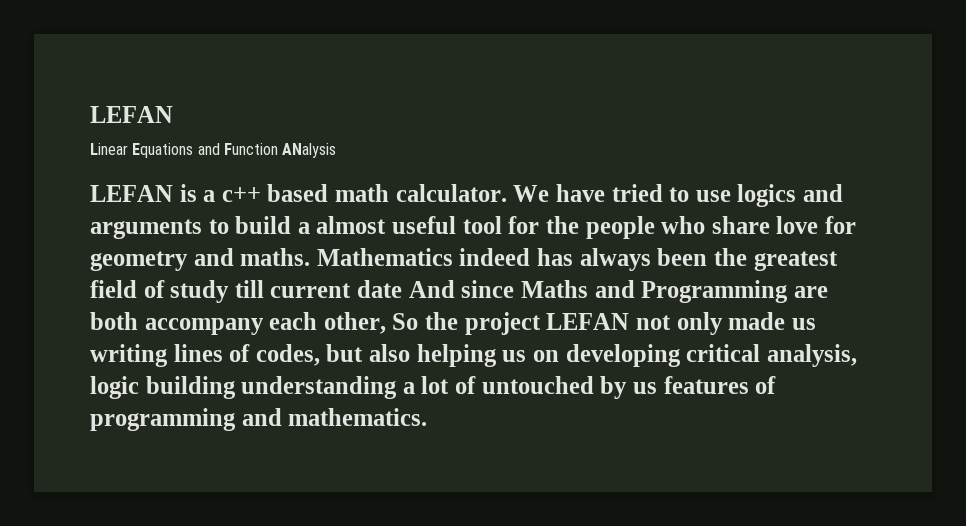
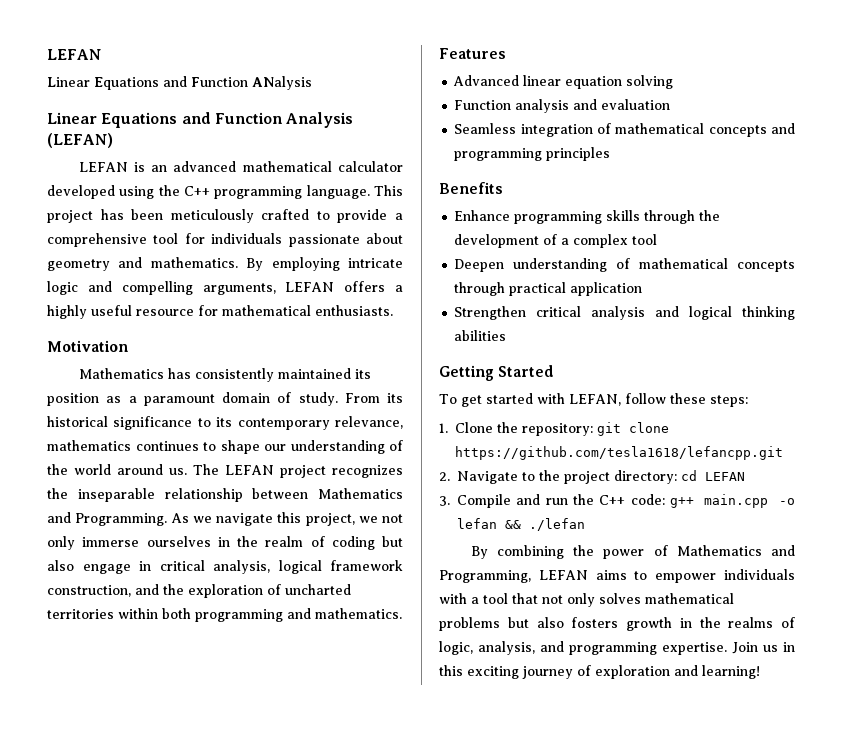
- LEFAN is a c++ based math calculator. We have tried to use logics and arguments to build a almost useful tool for the people who share love for geometry and maths. Mathematics indeed has always been the greatest field of study till current date And since Maths and Programming are both accompany each other, So the project LEFAN not only made us writing lines of codes, but also helping us on developing critical analysis, logic building understanding a lot of untouched by us features of programming and mathematics.
+ Linear Equations and Function Analysis (LEFAN)
+ LEFAN is an advanced mathematical calculator developed using the C++ programming language. This project has been meticulously crafted to provide a comprehensive tool for individuals passionate about geometry and mathematics. By employing intricate logic and compelling arguments, LEFAN offers a highly useful resource for mathematical enthusiasts.
+ Motivation
+ Mathematics has consistently maintained its position as a paramount domain of study. From its historical significance to its contemporary relevance, mathematics continues to shape our understanding of the world around us. The LEFAN project recognizes the inseparable relationship between Mathematics and Programming. As we navigate this project, we not only immerse ourselves in the realm of coding but also engage in critical analysis, logical framework construction, and the exploration of uncharted territories within both programming and mathematics.
+ Features
+ Advanced linear equation solving
+ Function analysis and evaluation
+ Seamless integration of mathematical concepts and programming principles
+ Benefits
+ Enhance programming skills through the development of a complex tool
+ Deepen understanding of mathematical concepts through practical application
+ Strengthen critical analysis and logical thinking abilities
+ Getting Started
+ To get started with LEFAN, follow these steps:
+ 1. Clone the repository: git clone https://github.com/tesla1618/lefancpp.git
+ 2. Navigate to the project directory: cd LEFAN
+ 3. Compile and run the C++ code: g++ main.cpp -o lefan && ./lefan
+ By combining the power of Mathematics and Programming, LEFAN aims to empower individuals with a tool that not only solves mathematical problems but also fosters growth in the realms of logic, analysis, and programming expertise. Join us in this exciting journey of exploration and learning!

